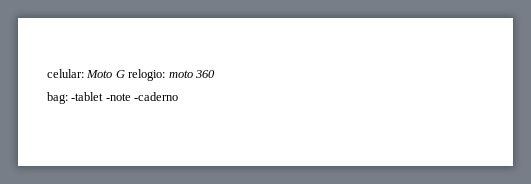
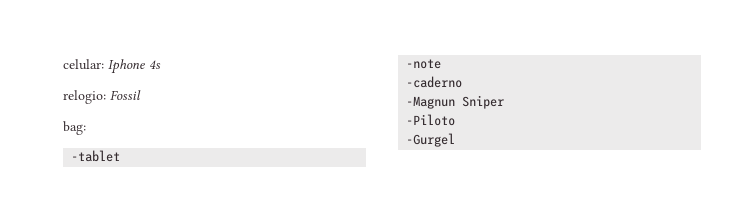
- celular: Moto G relogio: moto 360
+ celular: Iphone 4s
+ relogio: Fossil
- bag: -tablet -note -caderno
+ bag:
+ -tablet
+ -note
+ -caderno
+ -Magnun Sniper
+ -Piloto
+ -Gurgel

